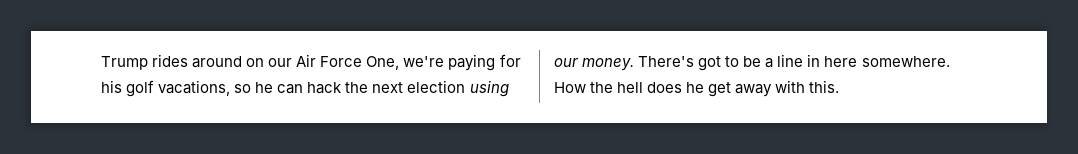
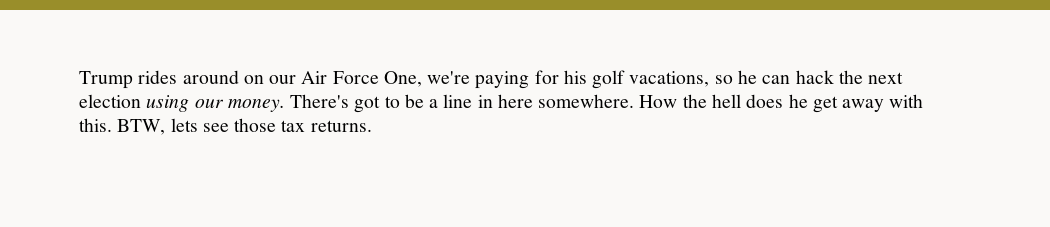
+ BTW, lets see those tax returns.

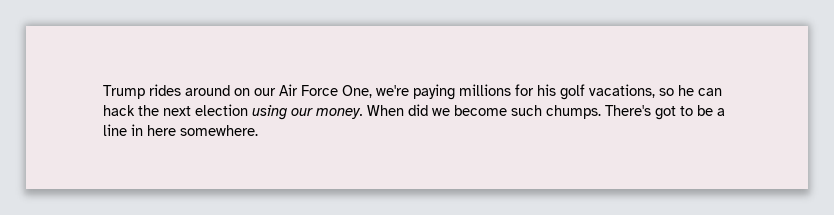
- Trump rides around on our Air Force One, we're paying for his golf vacations, so he can hack the next election using our money.
+ Trump rides around on our Air Force One, we're paying millions for his golf vacations, so he can hack the next election using our money.
+ When did we become such chumps.
- How the hell does he get away with this. BTW, lets see those tax returns.

